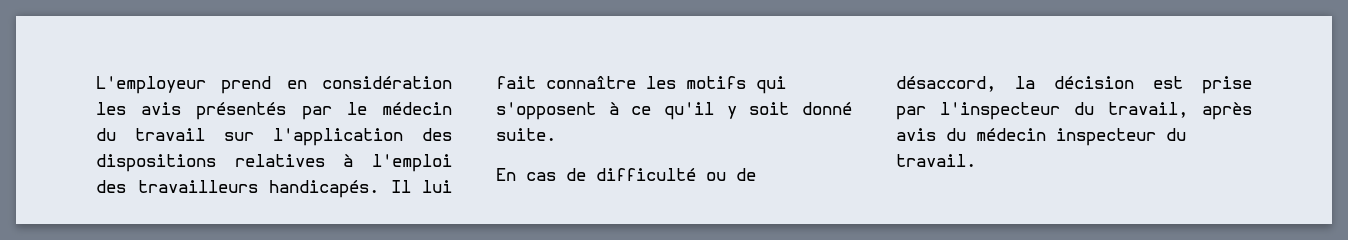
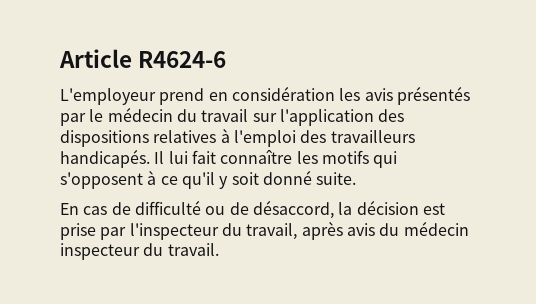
+ Article R4624-6

